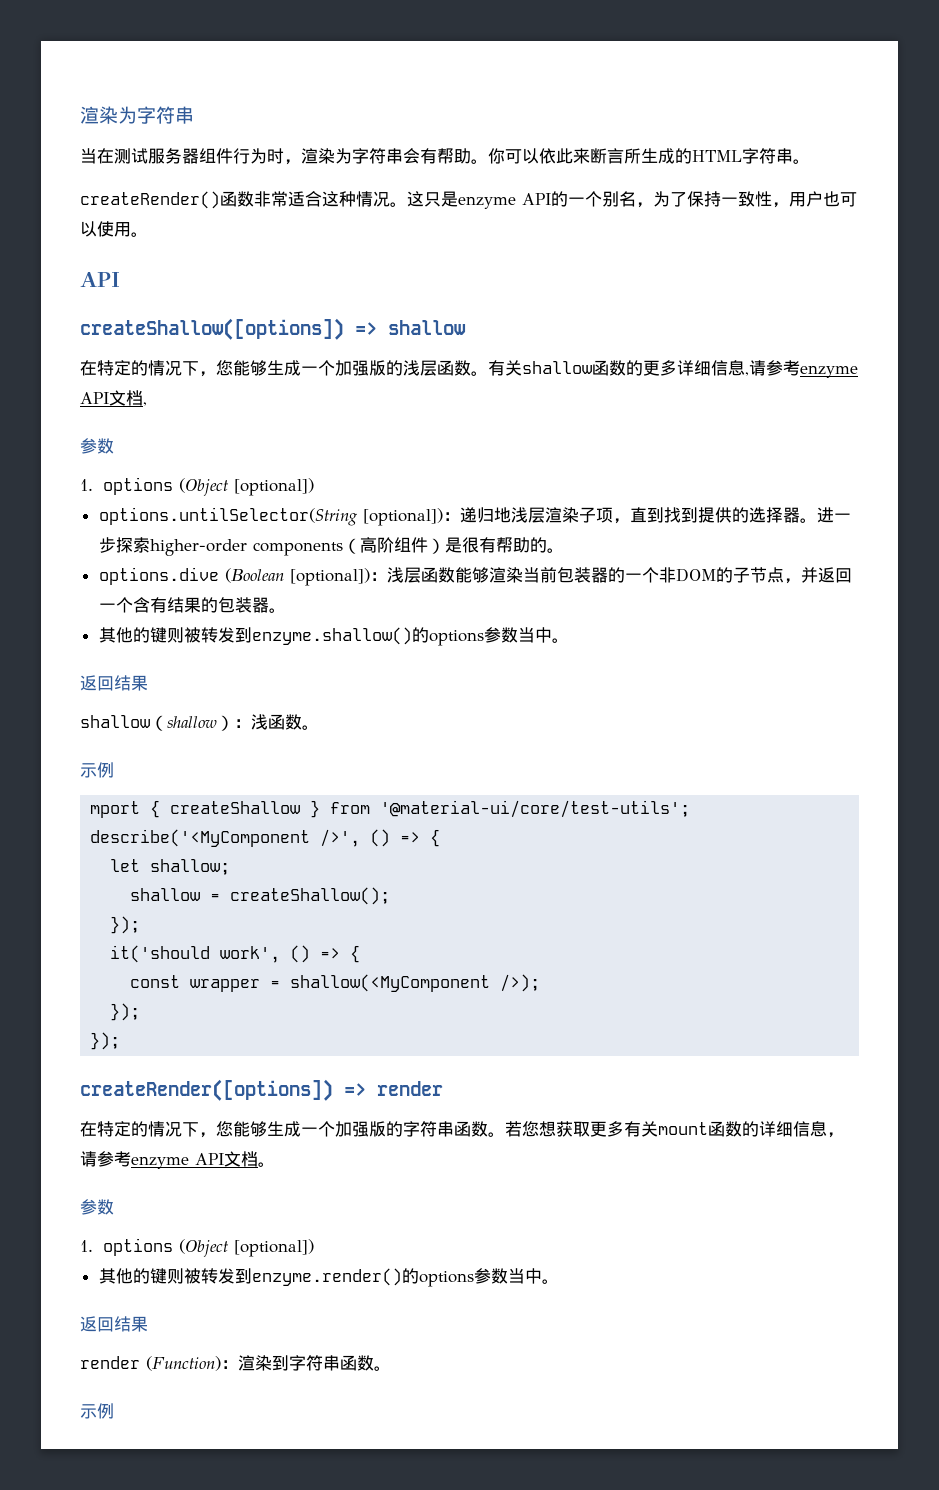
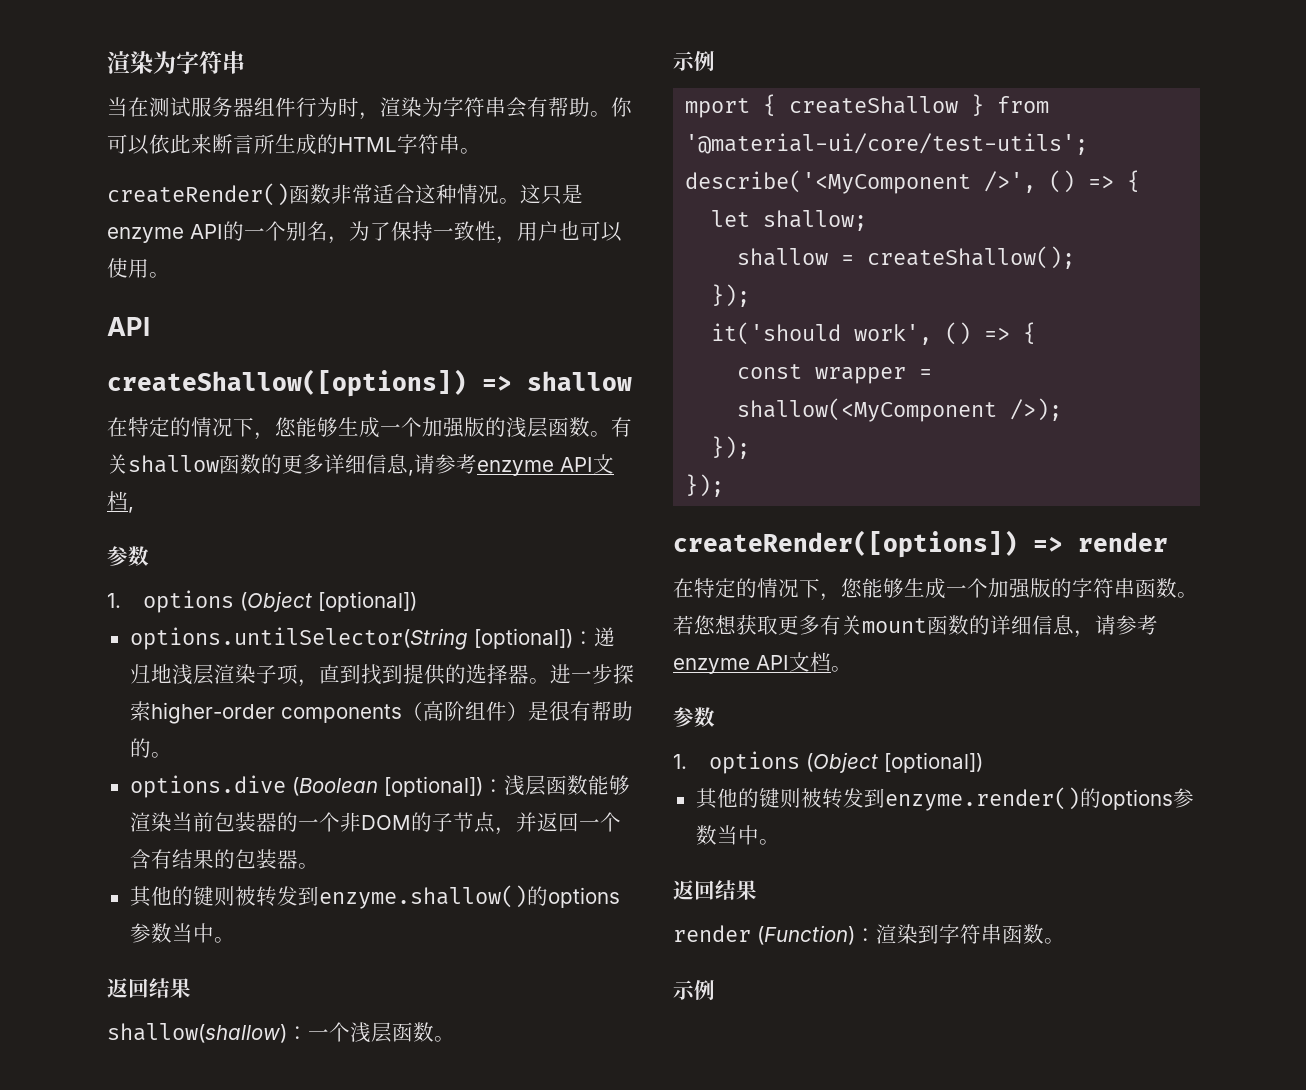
- shallow（shallow）：浅函数。
+ shallow(shallow)：一个浅层函数。

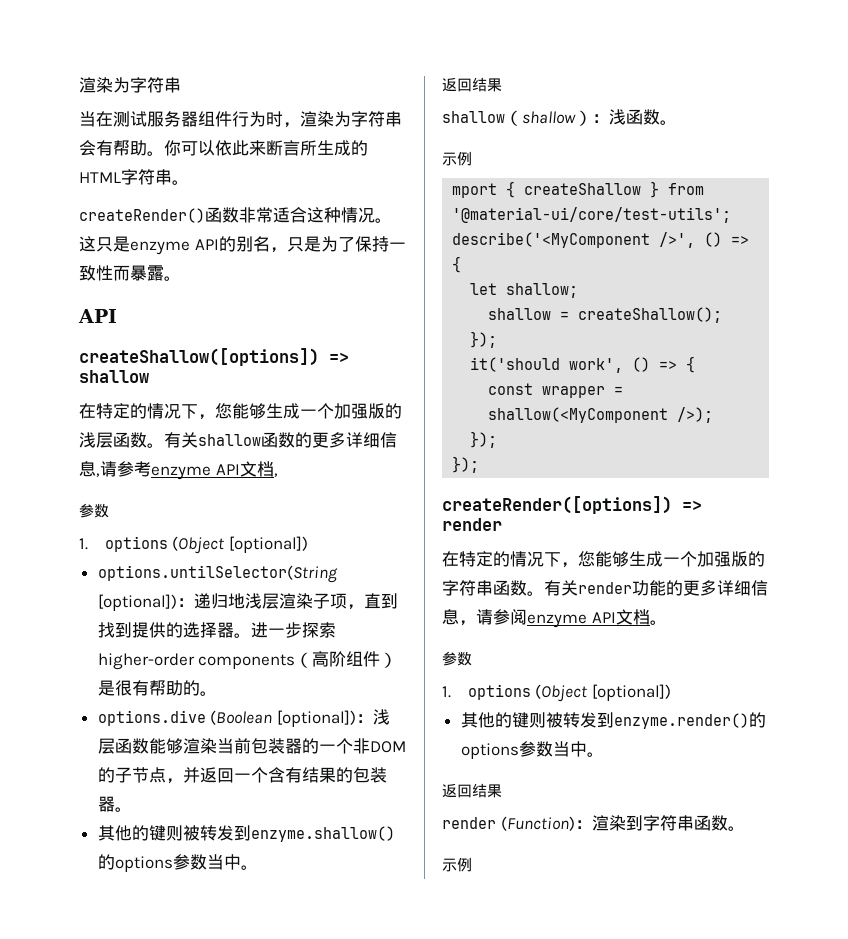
- 这只是enzyme API的一个别名，为了保持一致性，用户也可以使用。
+ 这只是enzyme API的别名，只是为了保持一致性而暴露。
- shallow(shallow)：一个浅层函数。
+ shallow（shallow）：浅函数。
- 若您想获取更多有关mount函数的详细信息，请参考enzyme API文档。
+ 有关render功能的更多详细信息，请参阅enzyme API文档。

